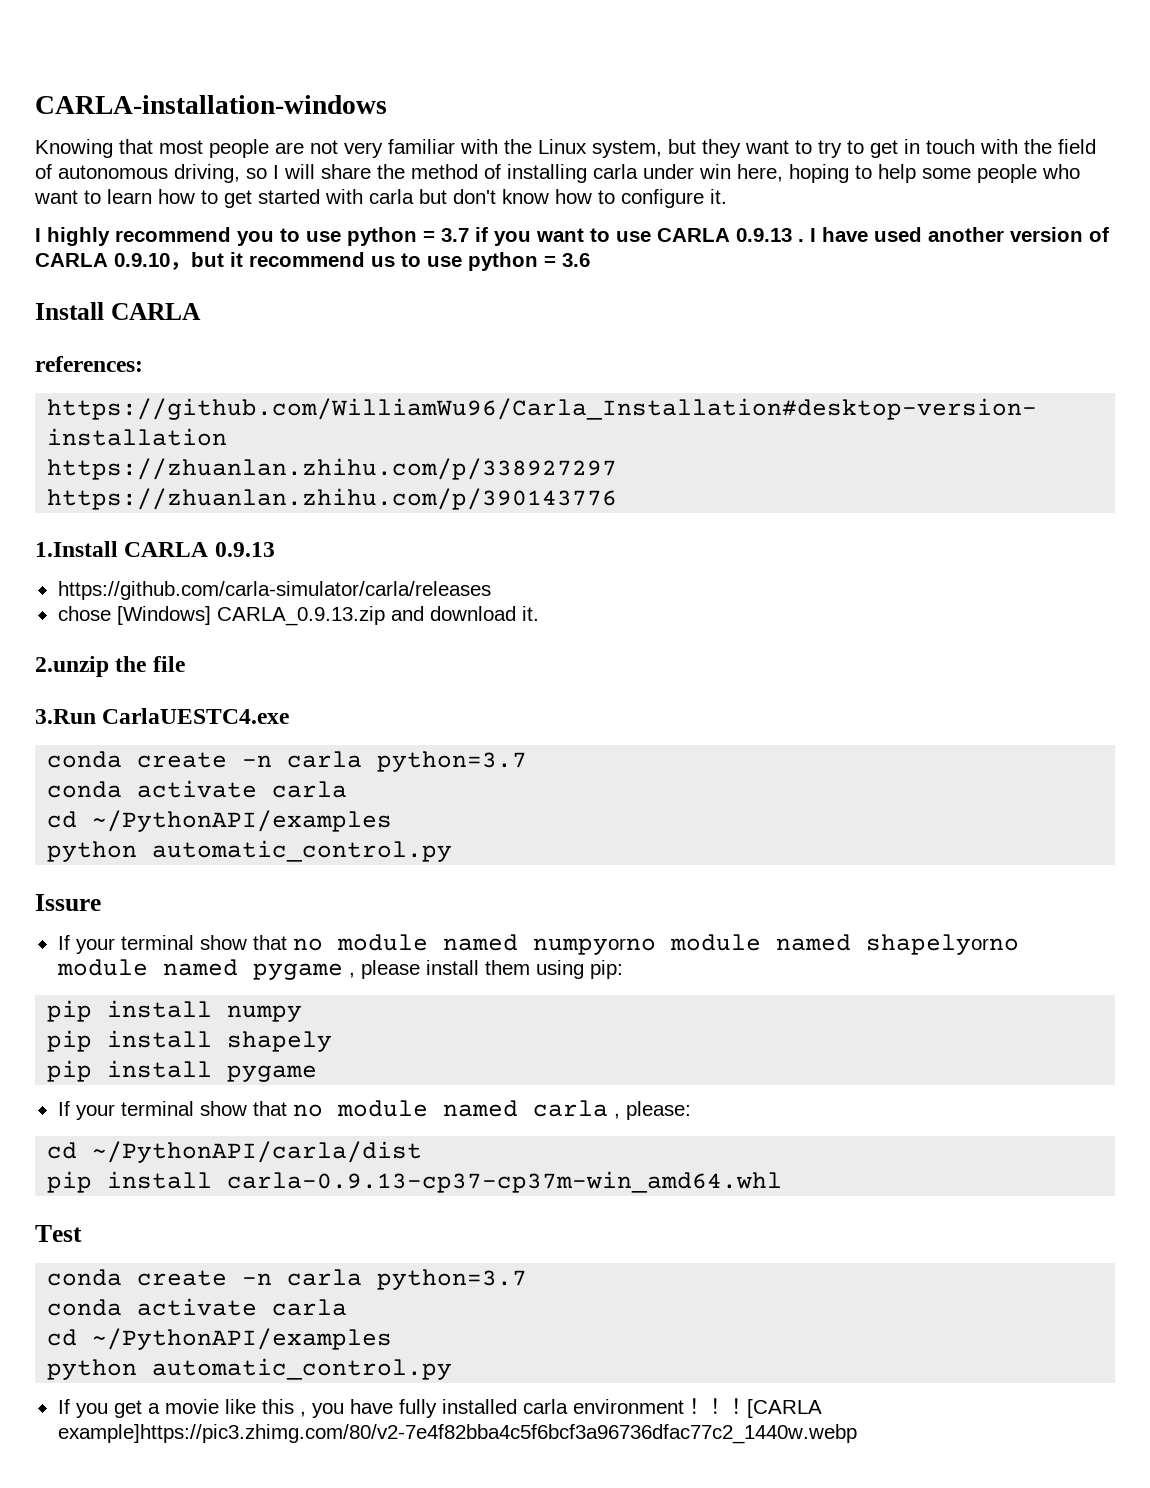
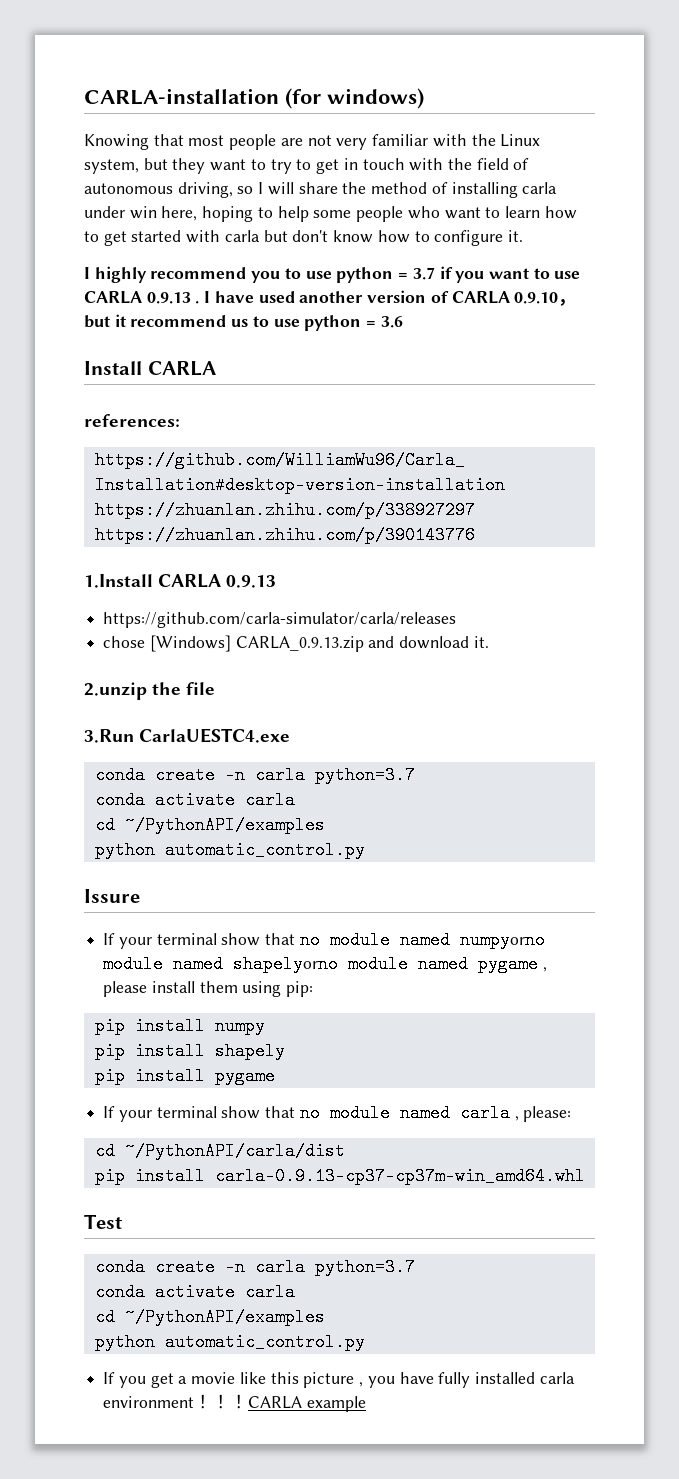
- CARLA-installation-windows
+ CARLA-installation (for windows)
- If you get a movie like this , you have fully installed carla environment！
+ If you get a movie like this picture , you have fully installed carla environment！
- [CARLA example]https://pic3.zhimg.com/80/v2-7e4f82bba4c5f6bcf3a96736dfac77c2_1440w.webp
+ CARLA example

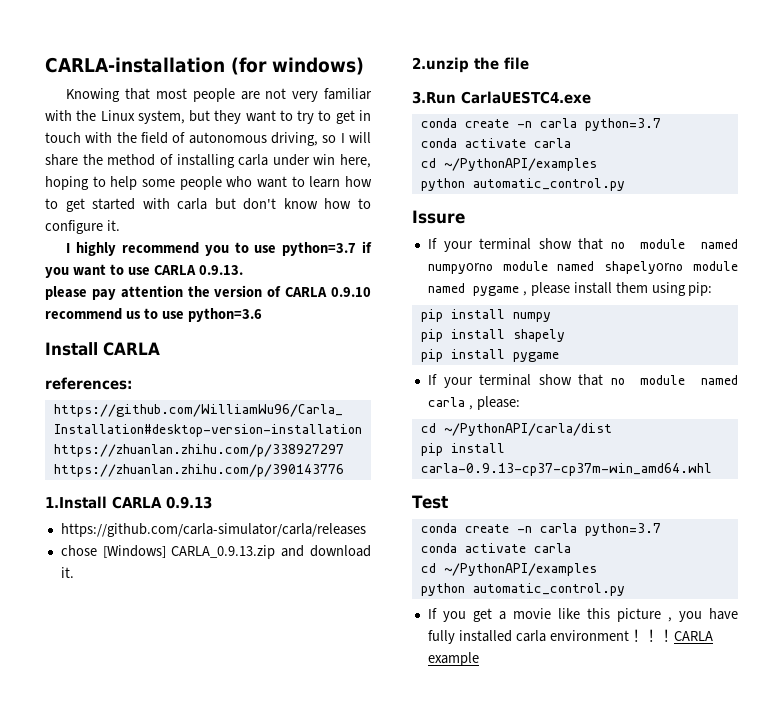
- I highly recommend you to use python = 3.7 if you want to use CARLA 0.9.13 . I have used another version of CARLA 0.9.10，but it recommend us to use python = 3.6
+ I highly recommend you to use python=3.7 if you want to use CARLA 0.9.13.
+ please pay attention the version of CARLA 0.9.10 recommend us to use python=3.6

